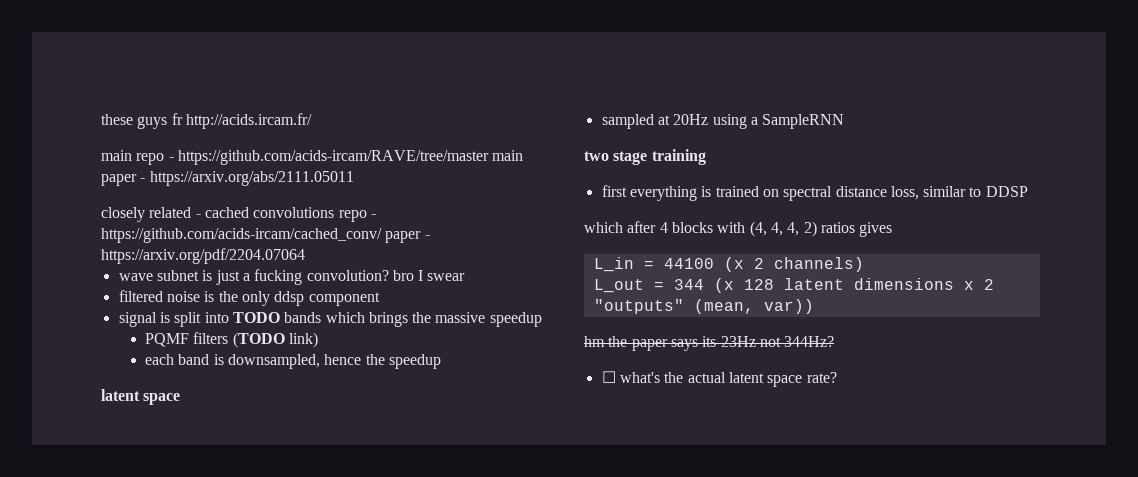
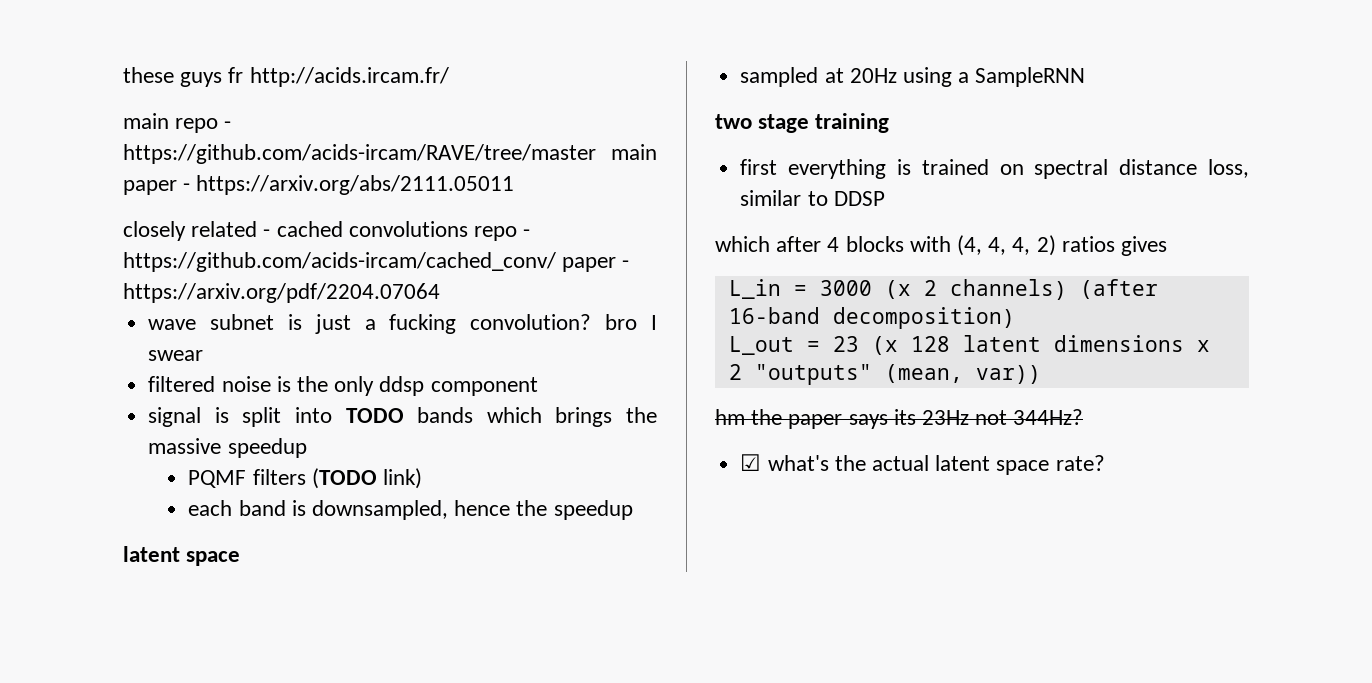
- L_in = 44100 (x 2 channels)
+ L_in = 3000 (x 2 channels) (after 16-band decomposition)
- L_out = 344 (x 128 latent dimensions x 2 "outputs" (mean, var))
+ L_out = 23 (x 128 latent dimensions x 2 "outputs" (mean, var))
- ☐ what's the actual latent space rate?
+ ☑ what's the actual latent space rate?

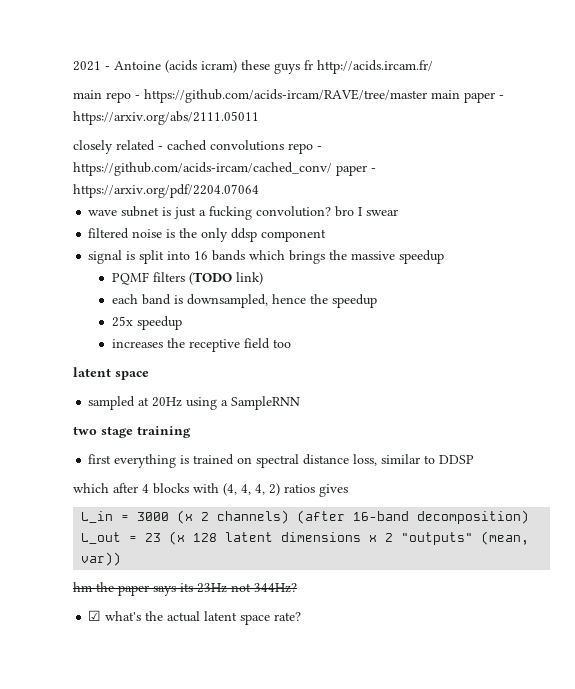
- these guys fr http://acids.ircam.fr/
+ 2021 - Antoine (acids icram) these guys fr http://acids.ircam.fr/
- signal is split into TODO bands which brings the massive speedup
+ signal is split into 16 bands which brings the massive speedup
+ 25x speedup
+ increases the receptive field too

